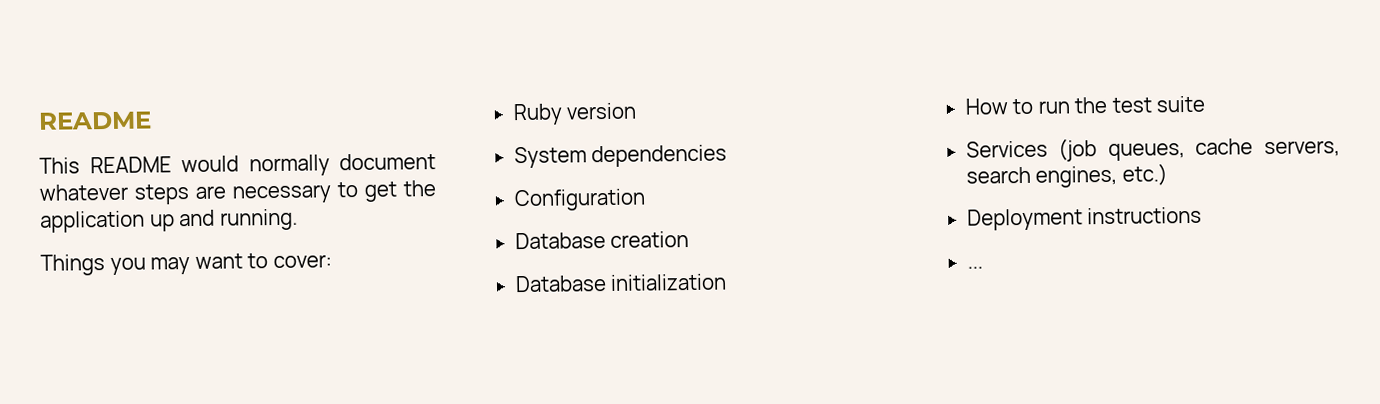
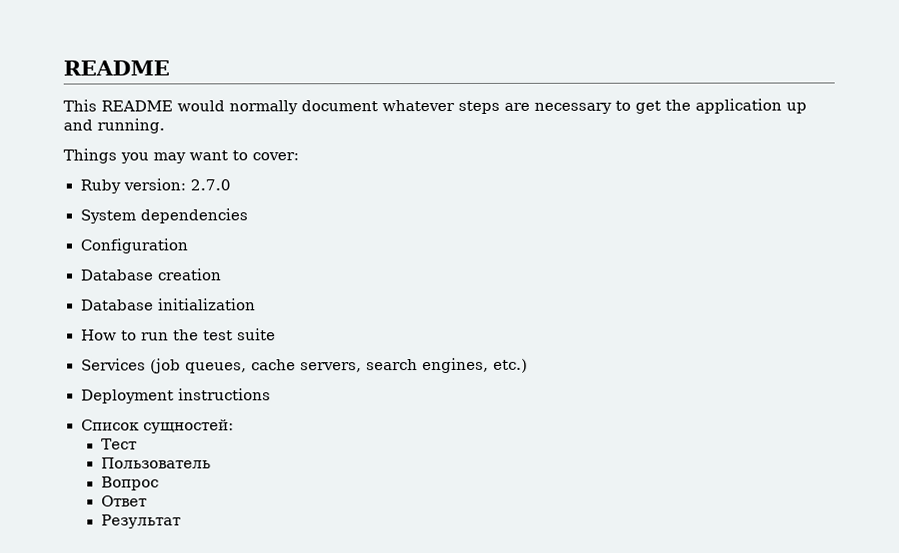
- Ruby version
+ Ruby version: 2.7.0
- ...
+ Список сущностей:
+ Тест
+ Пользователь
+ Вопрос
+ Ответ
+ Результат

